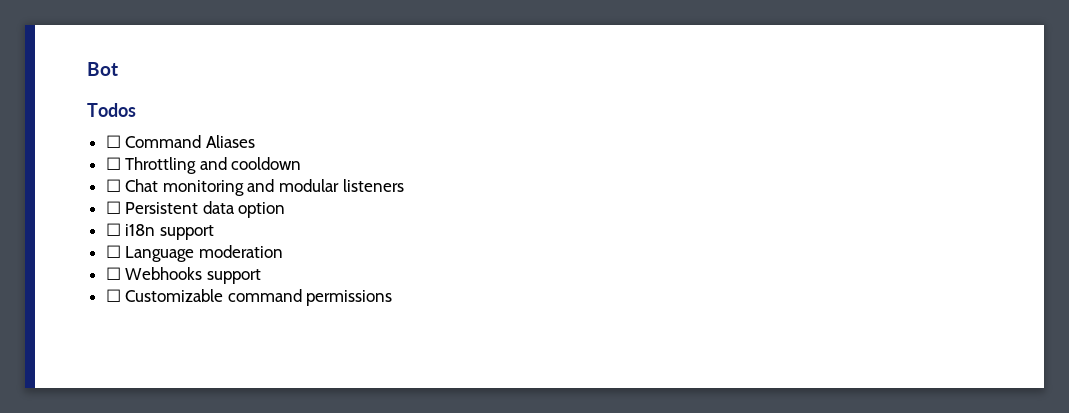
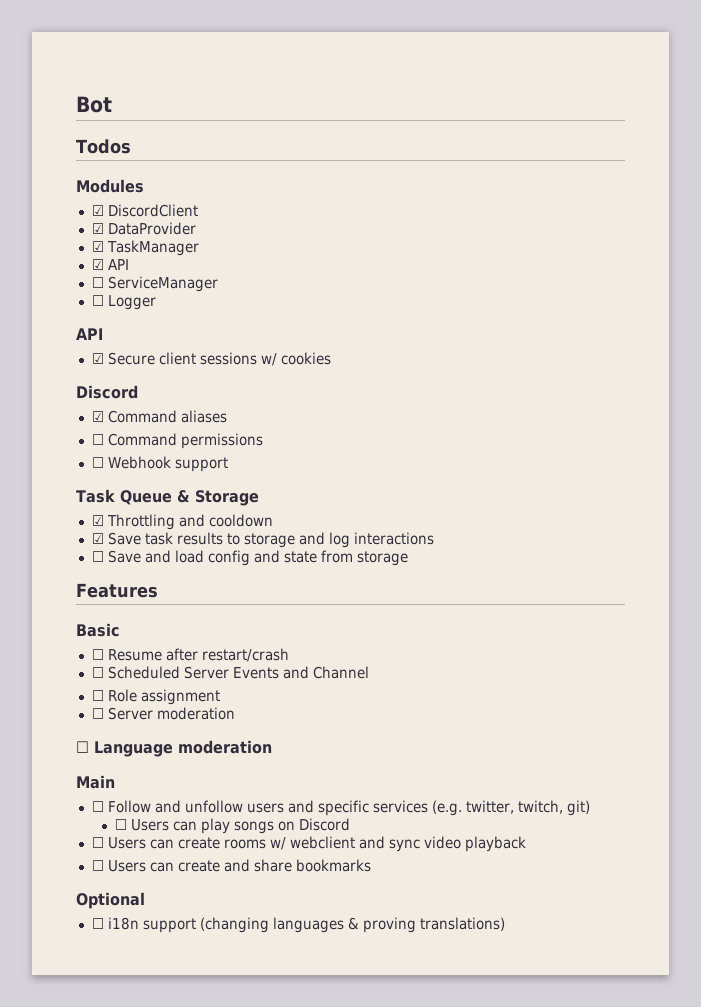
+ Modules
+ ☑ DiscordClient
+ ☑ DataProvider
+ ☑ TaskManager
+ ☑ API
+ ☐ ServiceManager
+ ☐ Logger
+ API
+ ☑ Secure client sessions w/ cookies
+ Discord
+ ☑ Command aliases
- ☐ Command Aliases
- ☐ Throttling and cooldown
- ☐ Chat monitoring and modular listeners
- ☐ Persistent data option
- ☐ i18n support
+ ☐ Command permissions
+ ☐ Webhook support
+ Task Queue & Storage
+ ☑ Throttling and cooldown
+ ☑ Save task results to storage and log interactions
+ ☐ Save and load config and state from storage
+ Features
+ Basic
+ ☐ Resume after restart/crash
+ ☐ Scheduled Server Events and Channel
+ ☐ Role assignment
+ ☐ Server moderation
  ☐ Language moderation
- ☐ Webhooks support
- ☐ Customizable command permissions
+ Main
+ ☐ Follow and unfollow users and specific services (e.g. twitter, twitch, git)
+ ☐ Users can play songs on Discord
+ ☐ Users can create rooms w/ webclient and sync video playback
+ ☐ Users can create and share bookmarks
+ Optional
+ ☐ i18n support (changing languages & proving translations)

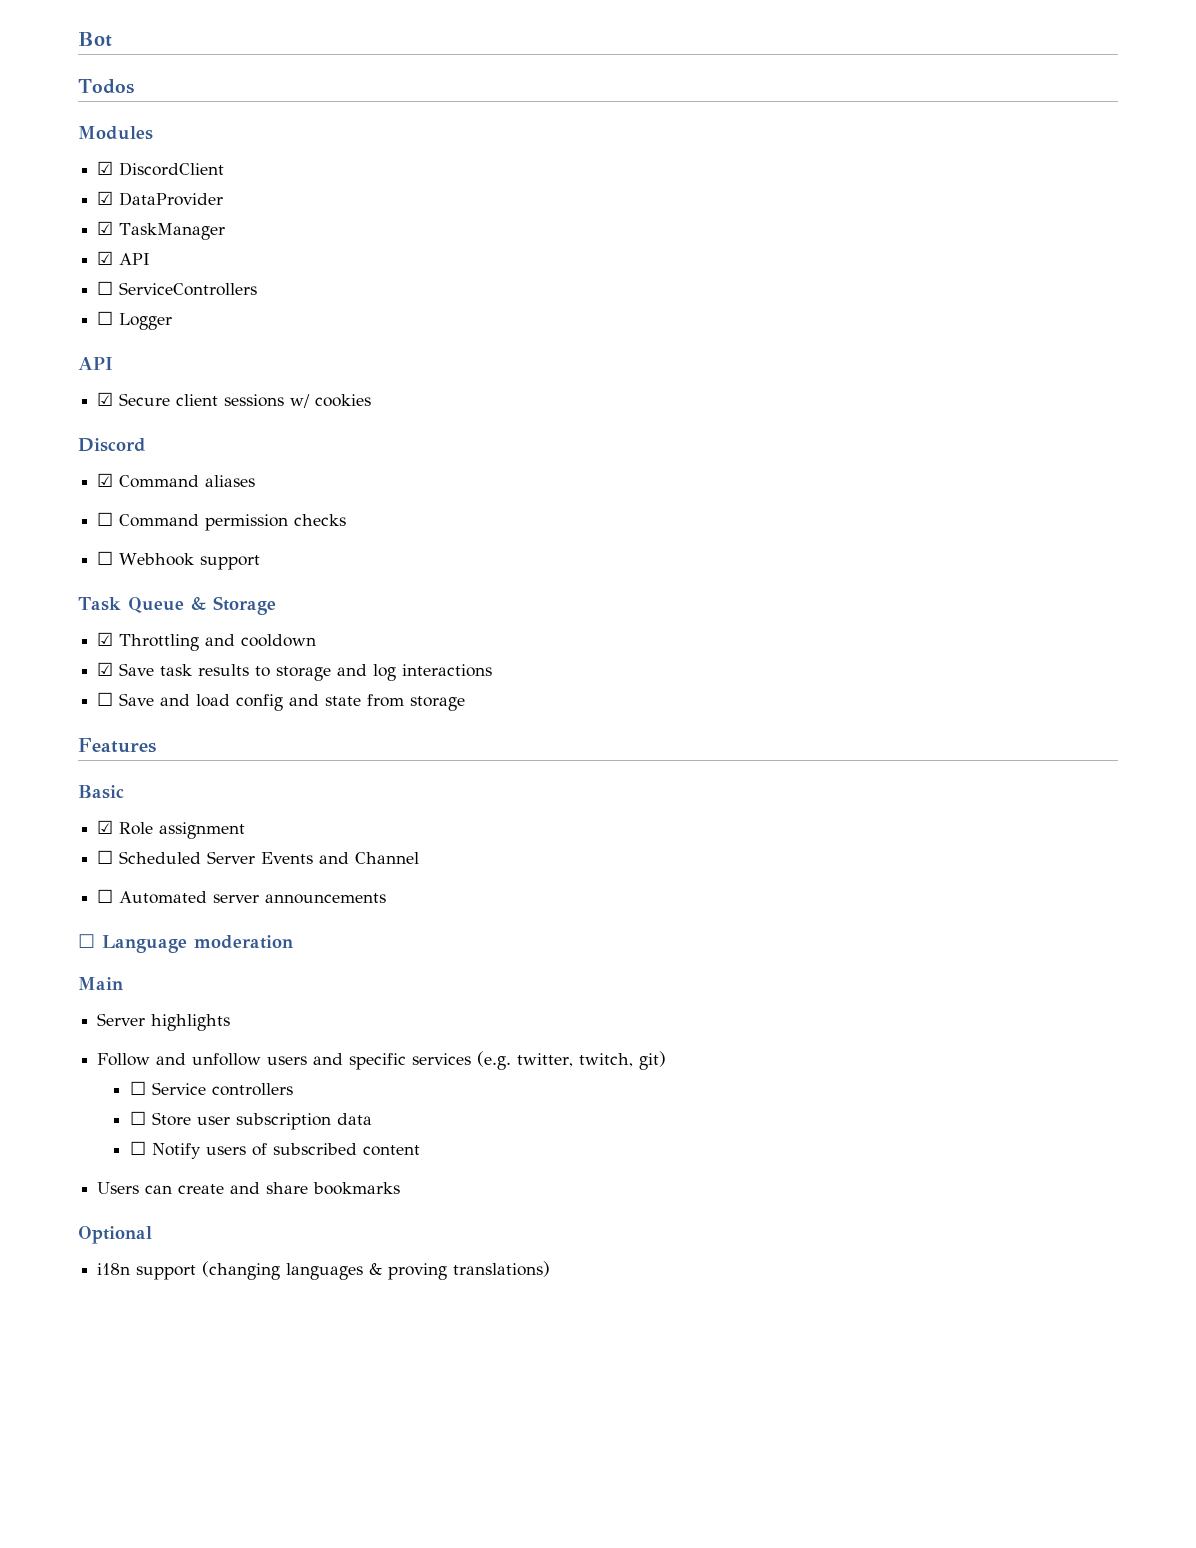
- ☐ ServiceManager
+ ☐ ServiceControllers
- ☐ Command permissions
+ ☐ Command permission checks
- ☐ Resume after restart/crash
+ ☑ Role assignment
- ☐ Role assignment
- ☐ Server moderation
+ ☐ Automated server announcements
- ☐ Follow and unfollow users and specific services (e.g. twitter, twitch, git)
+ Server highlights
+ Follow and unfollow users and specific services (e.g. twitter, twitch, git)
- ☐ Users can play songs on Discord
- ☐ Users can create rooms w/ webclient and sync video playback
- ☐ Users can create and share bookmarks
+ ☐ Service controllers
+ ☐ Store user subscription data
+ ☐ Notify users of subscribed content
+ Users can create and share bookmarks
- ☐ i18n support (changing languages & proving translations)
+ i18n support (changing languages & proving translations)

